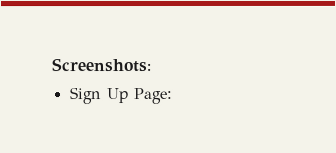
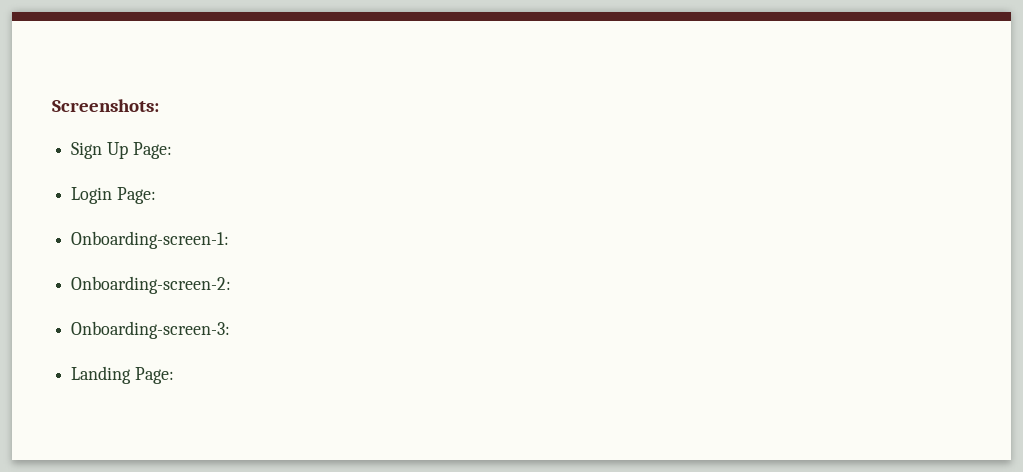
+ Login Page:
+ Onboarding-screen-1:
+ Onboarding-screen-2:
+ Onboarding-screen-3:
+ Landing Page:

